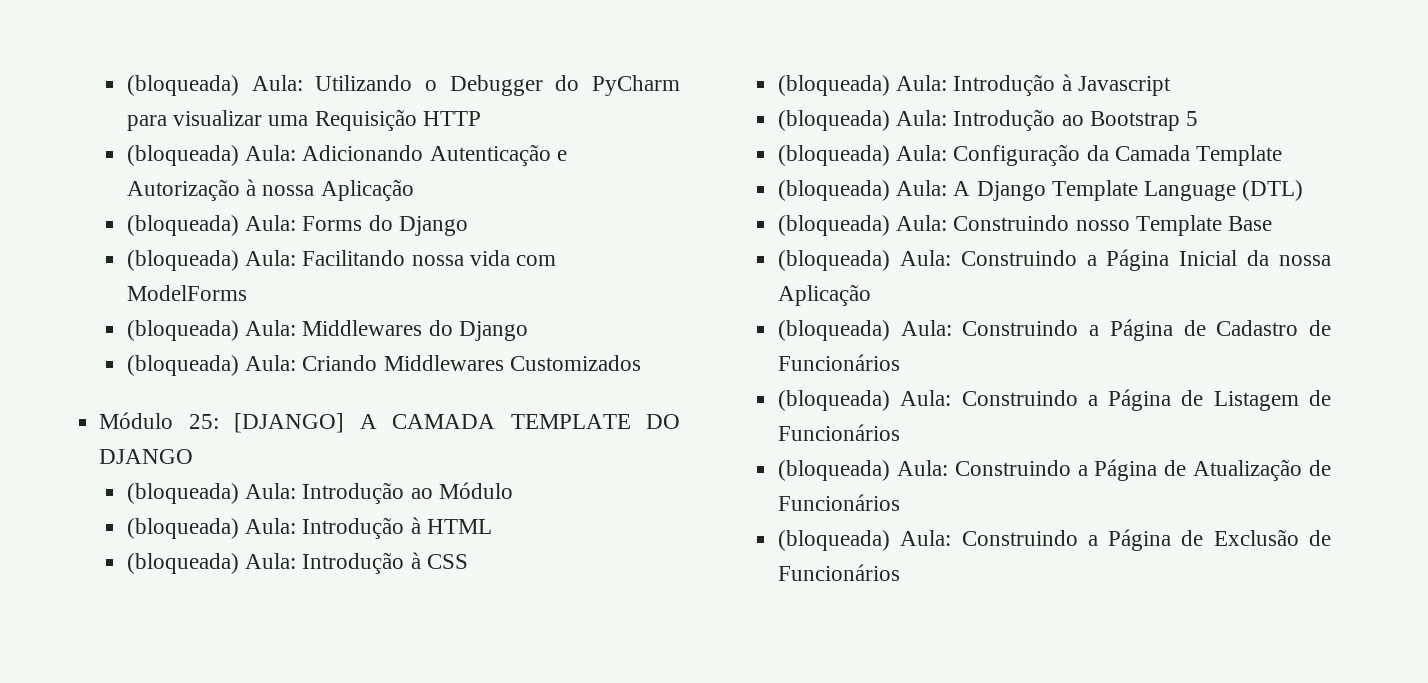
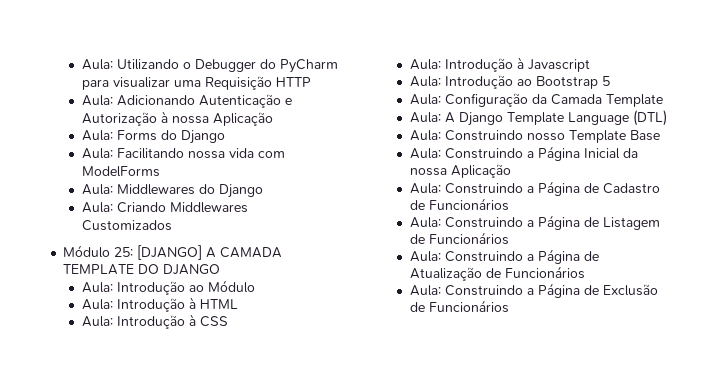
- (bloqueada) Aula: Utilizando o Debugger do PyCharm para visualizar uma Requisição HTTP
+ Aula: Utilizando o Debugger do PyCharm para visualizar uma Requisição HTTP
- (bloqueada) Aula: Adicionando Autenticação e Autorização à nossa Aplicação
+ Aula: Adicionando Autenticação e Autorização à nossa Aplicação
- (bloqueada) Aula: Forms do Django
+ Aula: Forms do Django
- (bloqueada) Aula: Facilitando nossa vida com ModelForms
+ Aula: Facilitando nossa vida com ModelForms
- (bloqueada) Aula: Middlewares do Django
+ Aula: Middlewares do Django
- (bloqueada) Aula: Criando Middlewares Customizados
+ Aula: Criando Middlewares Customizados
- (bloqueada) Aula: Introdução ao Módulo
+ Aula: Introdução ao Módulo
- (bloqueada) Aula: Introdução à HTML
+ Aula: Introdução à HTML
- (bloqueada) Aula: Introdução à CSS
+ Aula: Introdução à CSS
- (bloqueada) Aula: Introdução à Javascript
+ Aula: Introdução à Javascript
- (bloqueada) Aula: Introdução ao Bootstrap 5
+ Aula: Introdução ao Bootstrap 5
- (bloqueada) Aula: Configuração da Camada Template
+ Aula: Configuração da Camada Template
- (bloqueada) Aula: A Django Template Language (DTL)
+ Aula: A Django Template Language (DTL)
- (bloqueada) Aula: Construindo nosso Template Base
+ Aula: Construindo nosso Template Base
- (bloqueada) Aula: Construindo a Página Inicial da nossa Aplicação
+ Aula: Construindo a Página Inicial da nossa Aplicação
- (bloqueada) Aula: Construindo a Página de Cadastro de Funcionários
+ Aula: Construindo a Página de Cadastro de Funcionários
- (bloqueada) Aula: Construindo a Página de Listagem de Funcionários
+ Aula: Construindo a Página de Listagem de Funcionários
- (bloqueada) Aula: Construindo a Página de Atualização de Funcionários
+ Aula: Construindo a Página de Atualização de Funcionários
- (bloqueada) Aula: Construindo a Página de Exclusão de Funcionários
+ Aula: Construindo a Página de Exclusão de Funcionários

